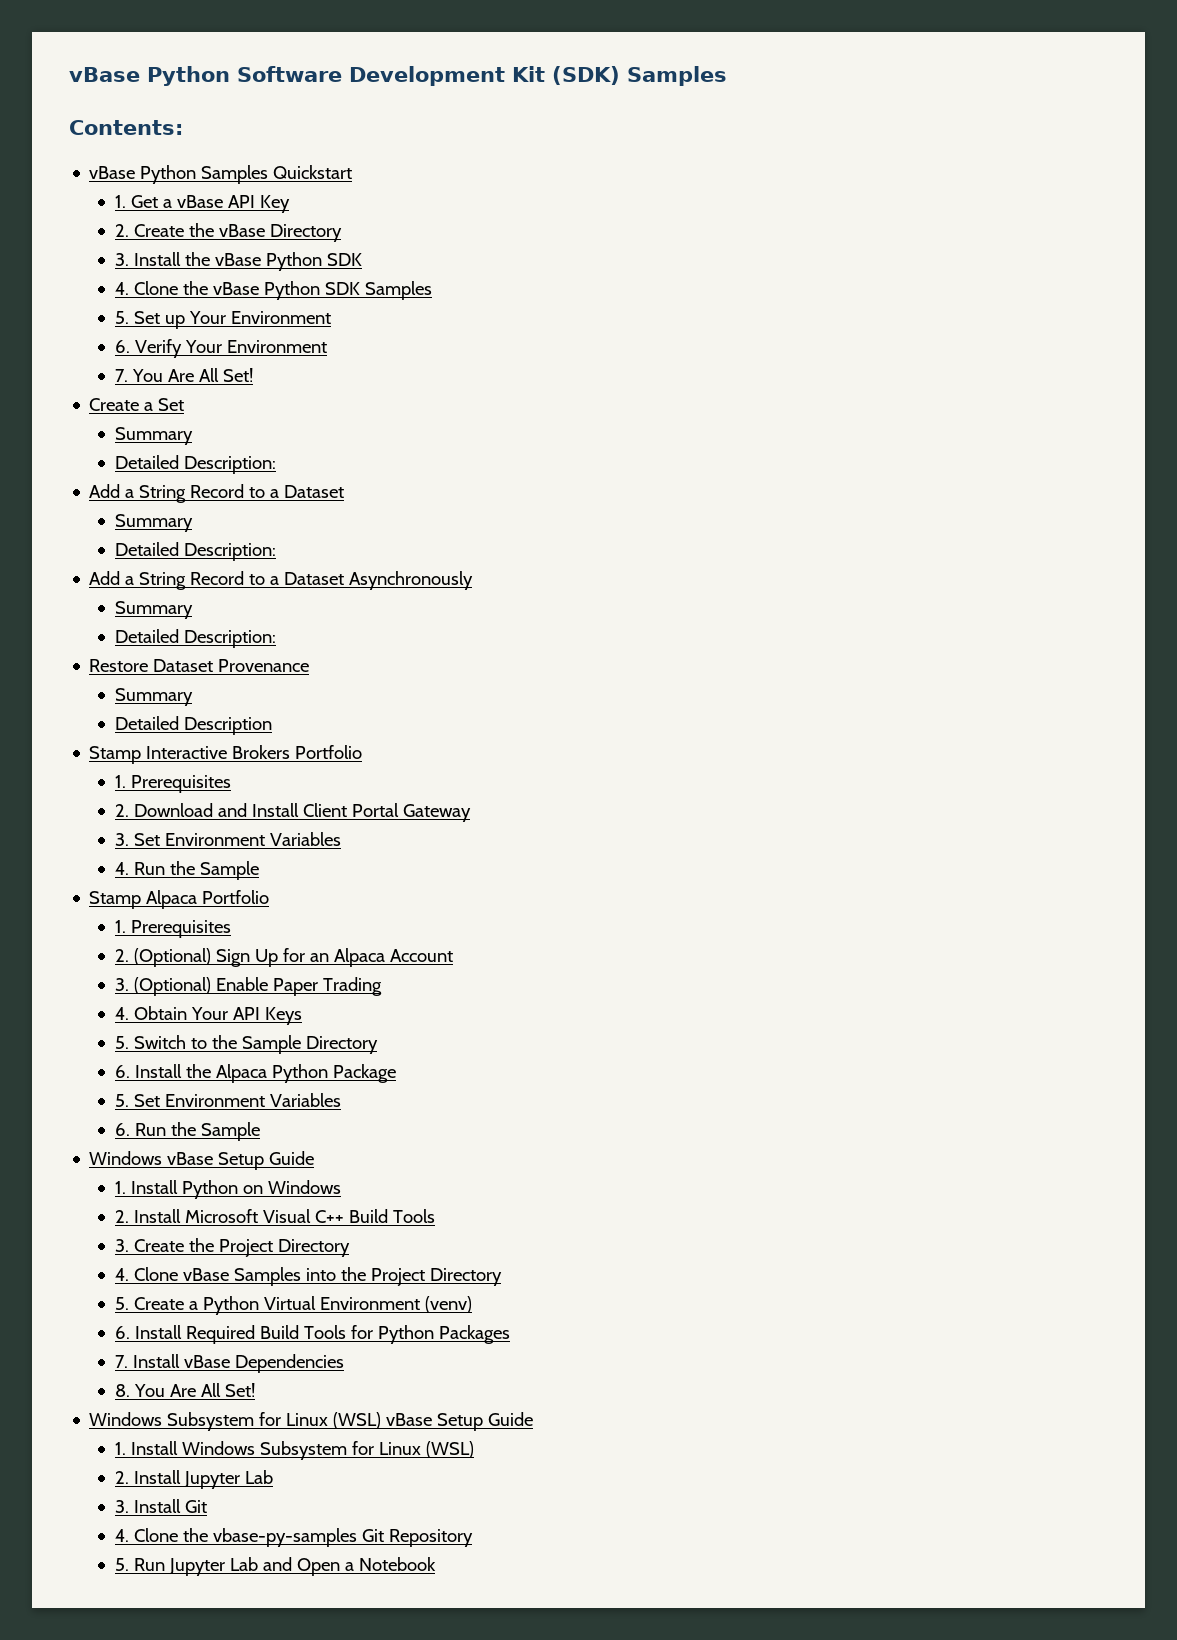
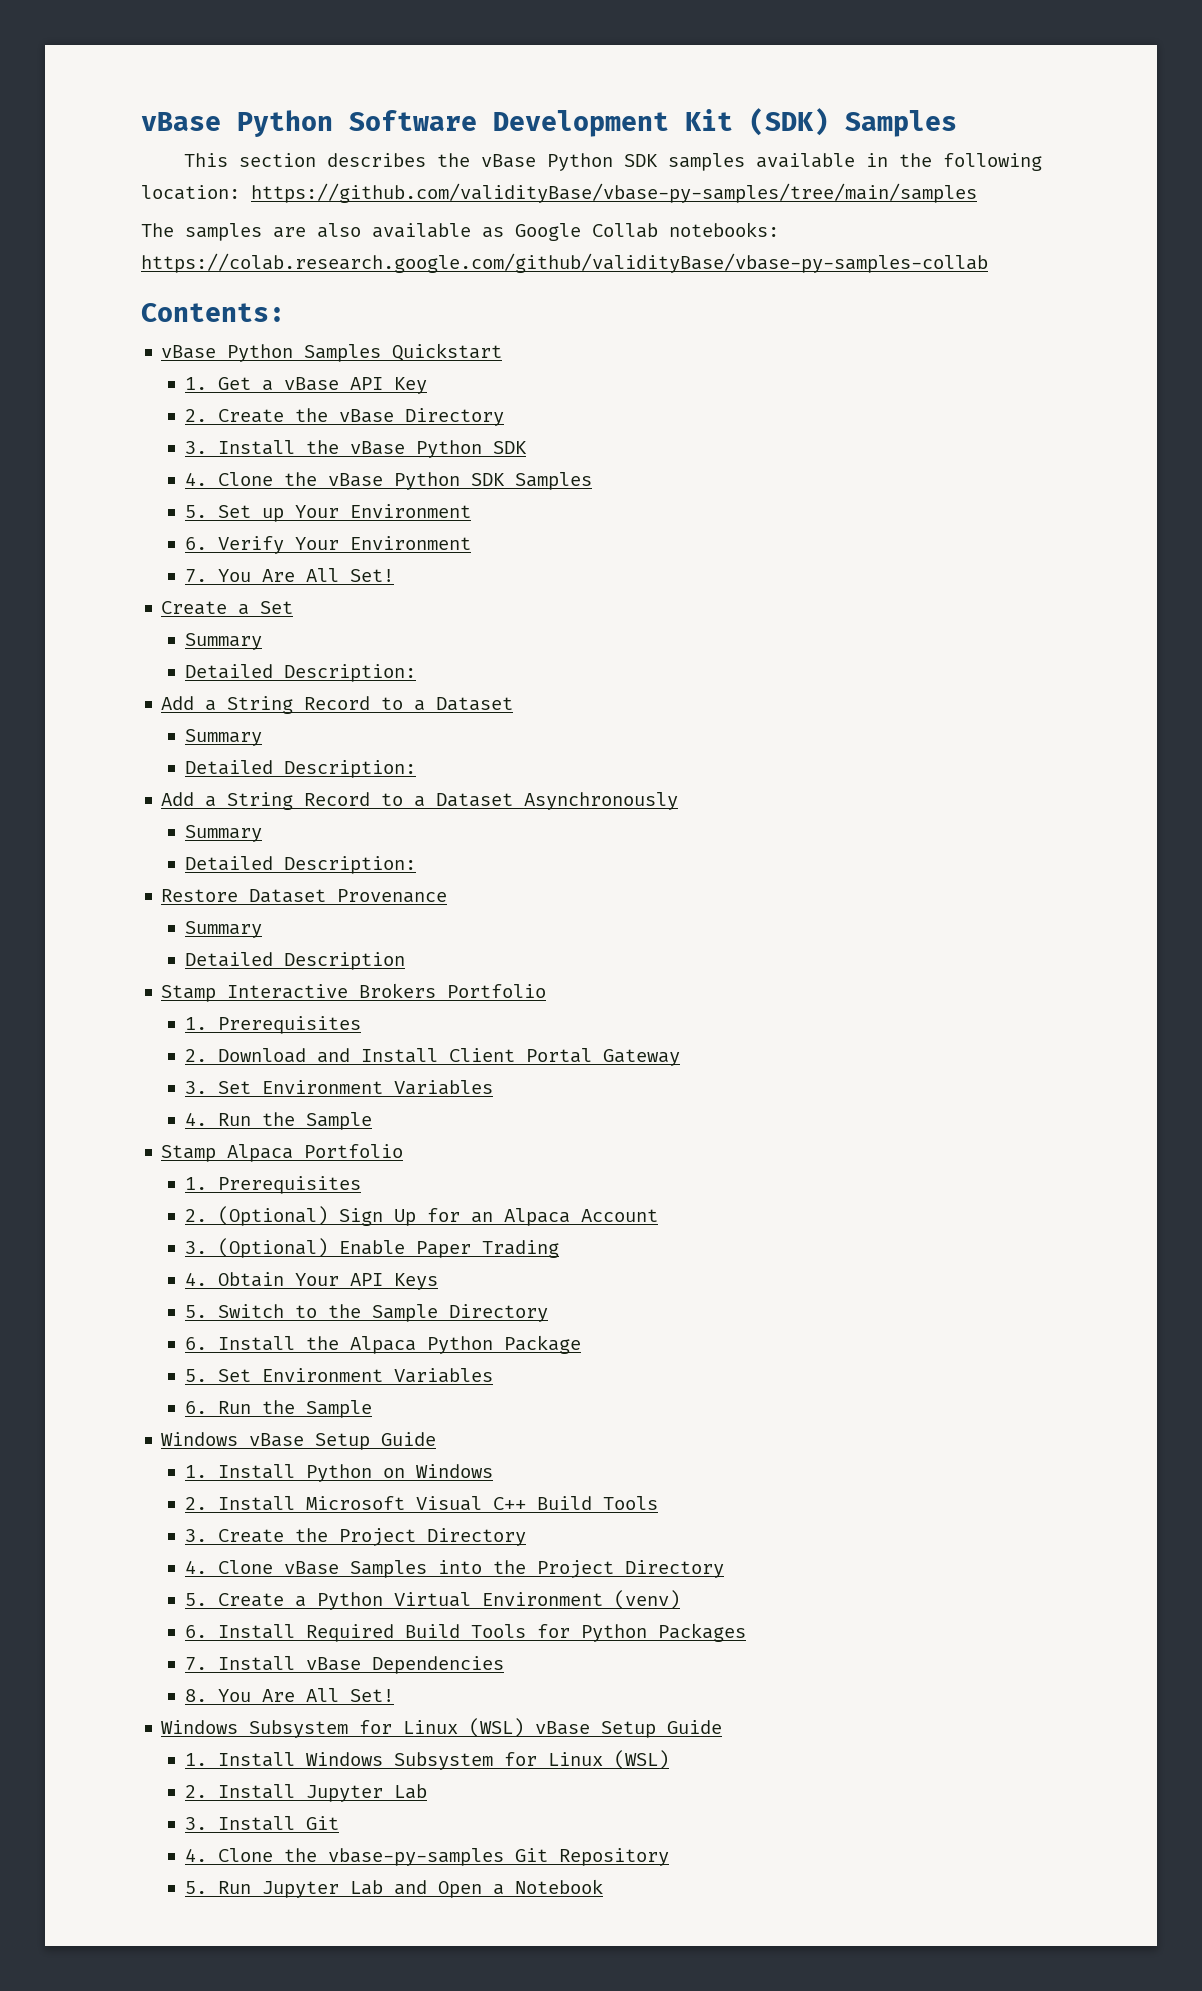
+ This section describes the vBase Python SDK samples available in the following location: https://github.com/validityBase/vbase-py-samples/tree/main/samples
+ The samples are also available as Google Collab notebooks: https://colab.research.google.com/github/validityBase/vbase-py-samples-collab

